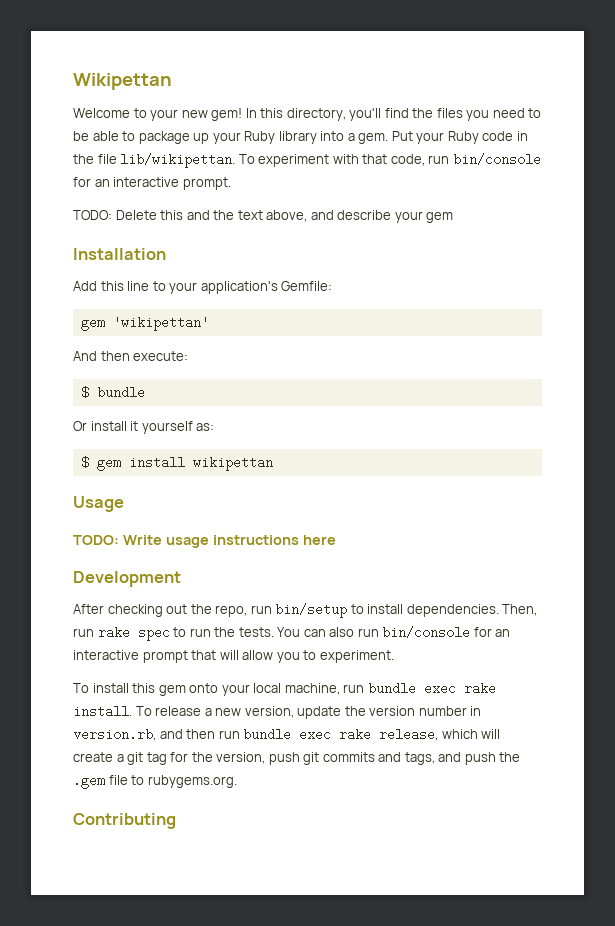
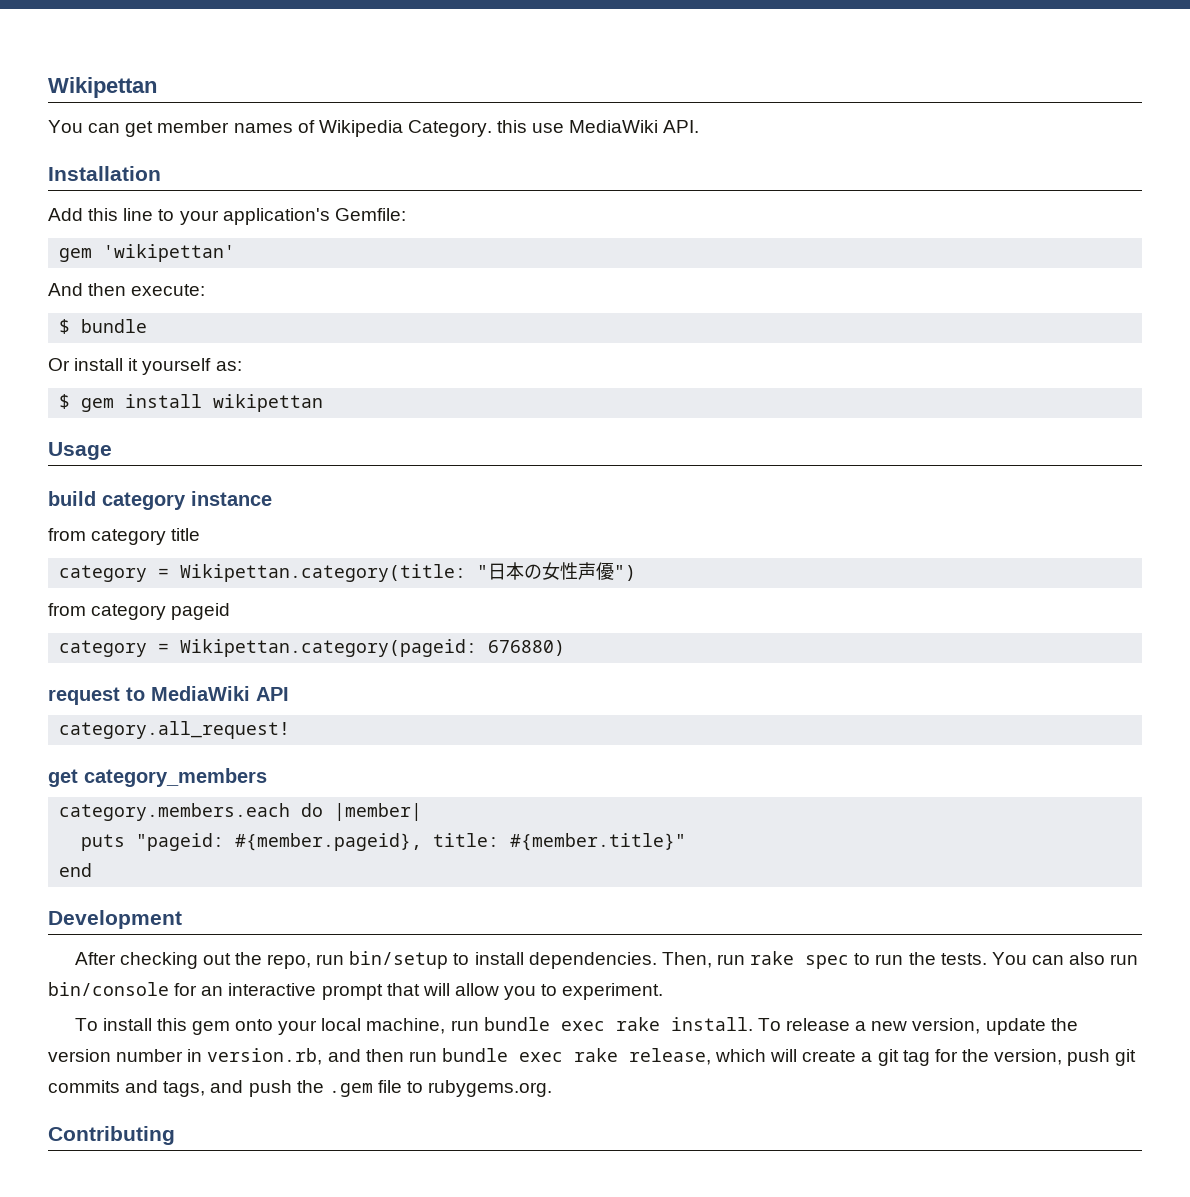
- Welcome to your new gem! In this directory, you'll find the files you need to be able to package up your Ruby library into a gem. Put your Ruby code in the file lib/wikipettan. To experiment with that code, run bin/console for an interactive prompt.
- TODO: Delete this and the text above, and describe your gem
+ You can get member names of Wikipedia Category. this use MediaWiki API.
- TODO: Write usage instructions here
+ build category instance
+ from category title
+ category = Wikipettan.category(title: "日本の女性声優")
+ from category pageid
+ category = Wikipettan.category(pageid: 676880)
+ request to MediaWiki API
+ category.all_request!
+ get category_members
+ category.members.each do |member|
+ puts "pageid: #{member.pageid}, title: #{member.title}"
+ end

